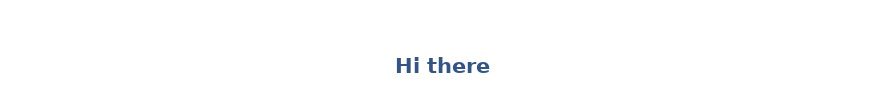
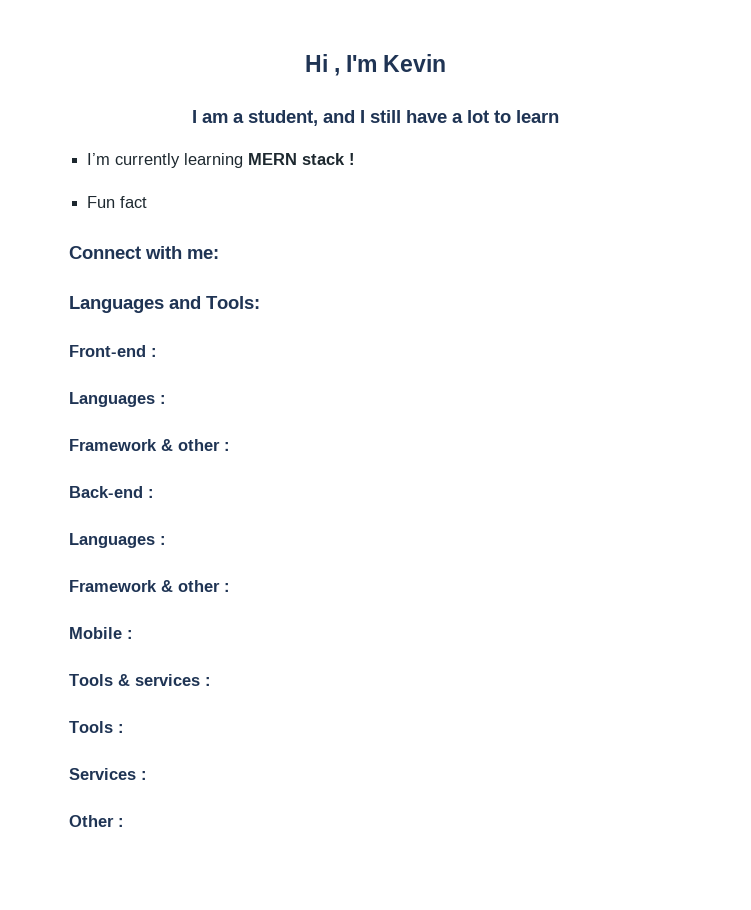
- Hi there
+ Hi , I'm Kevin
+ I am a student, and I still have a lot to learn
+ I’m currently learning MERN stack !
+ Fun fact
+ Connect with me:
+ Languages and Tools:
+ Front-end :
+ Languages :
+ Framework & other :
+ Back-end :
+ Languages :
+ Framework & other :
+ Mobile :
+ Tools & services :
+ Tools :
+ Services :
+ Other :

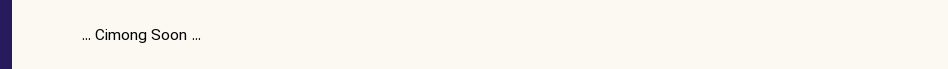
- Hi , I'm Kevin
- I am a student, and I still have a lot to learn
- I’m currently learning MERN stack !
- Fun fact
- Connect with me:
- Languages and Tools:
- Front-end :
- Languages :
- Framework & other :
- Back-end :
- Languages :
- Framework & other :
- Mobile :
- Tools & services :
- Tools :
- Services :
- Other :
+ ... Cimong Soon ...

